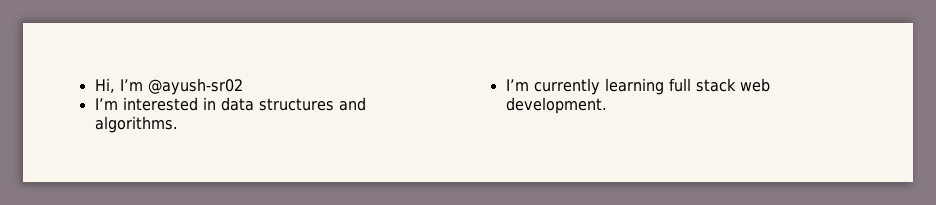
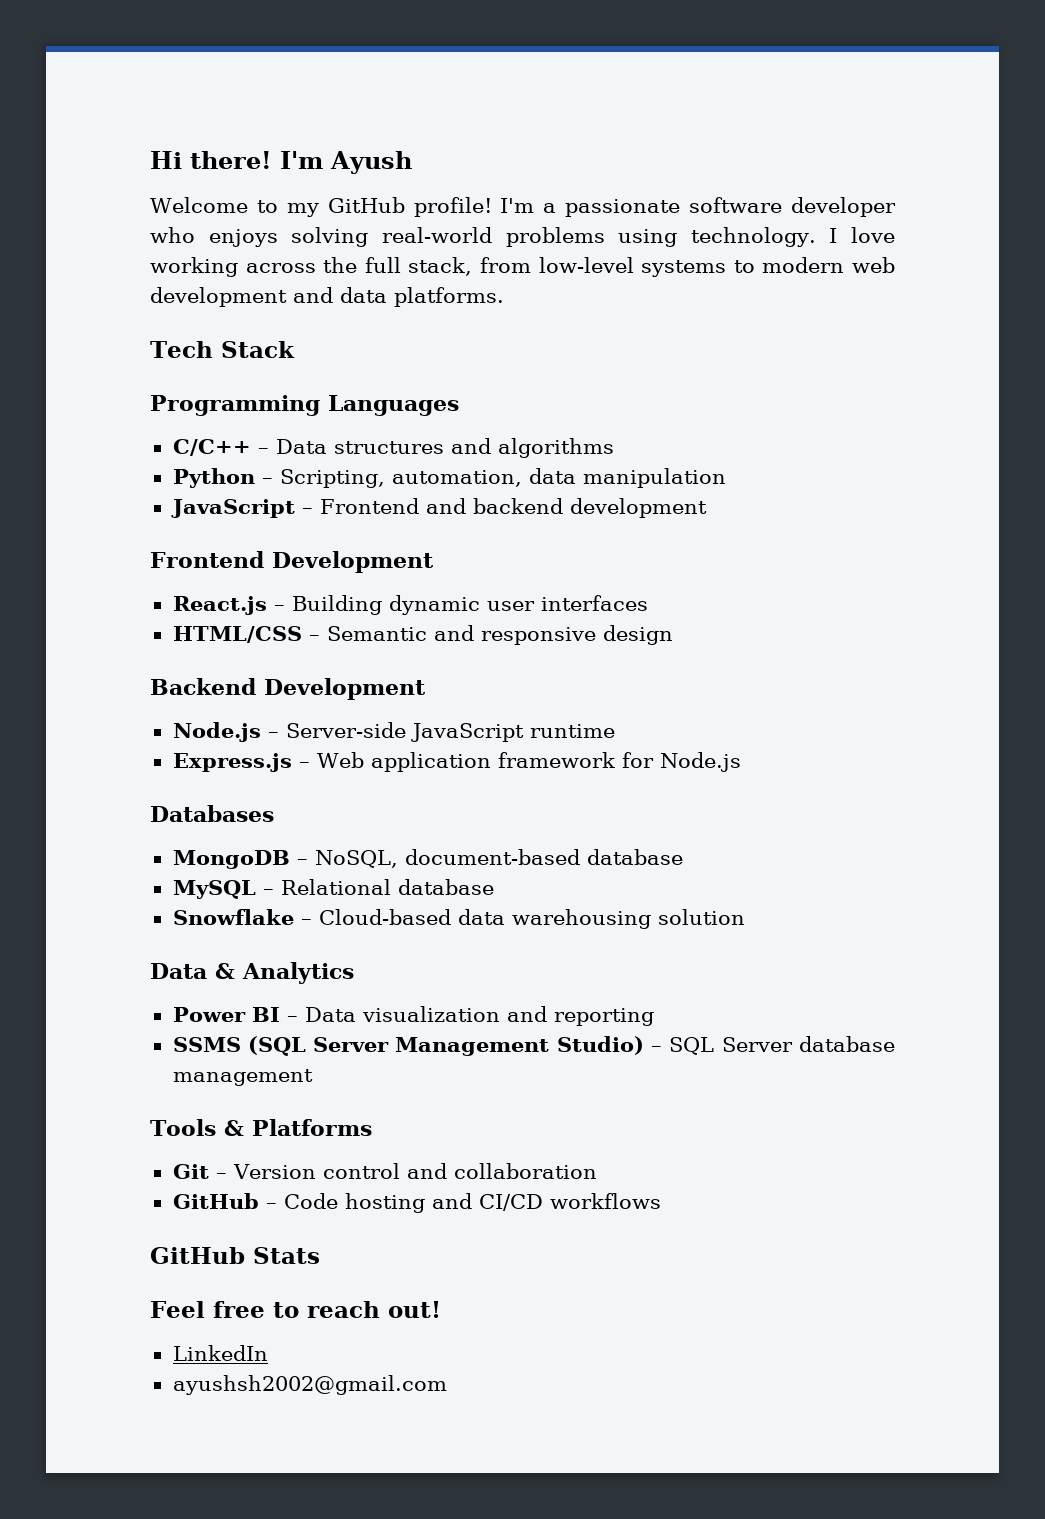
- Hi, I’m @ayush-sr02
- I’m interested in data structures and algorithms.
- I’m currently learning full stack web development.
+ Hi there! I'm Ayush
+ Welcome to my GitHub profile! I'm a passionate software developer who enjoys solving real-world problems using technology. I love working across the full stack, from low-level systems to modern web development and data platforms.
+ Tech Stack
+ Programming Languages
+ C/C++ – Data structures and algorithms
+ Python – Scripting, automation, data manipulation
+ JavaScript – Frontend and backend development
+ Frontend Development
+ React.js – Building dynamic user interfaces
+ HTML/CSS – Semantic and responsive design
+ Backend Development
+ Node.js – Server-side JavaScript runtime
+ Express.js – Web application framework for Node.js
+ Databases
+ MongoDB – NoSQL, document-based database
+ MySQL – Relational database
+ Snowflake – Cloud-based data warehousing solution
+ Data & Analytics
+ Power BI – Data visualization and reporting
+ SSMS (SQL Server Management Studio) – SQL Server database management
+ Tools & Platforms
+ Git – Version control and collaboration
+ GitHub – Code hosting and CI/CD workflows
+ GitHub Stats
+ Feel free to reach out!
+ LinkedIn
+ ayushsh2002@gmail.com

